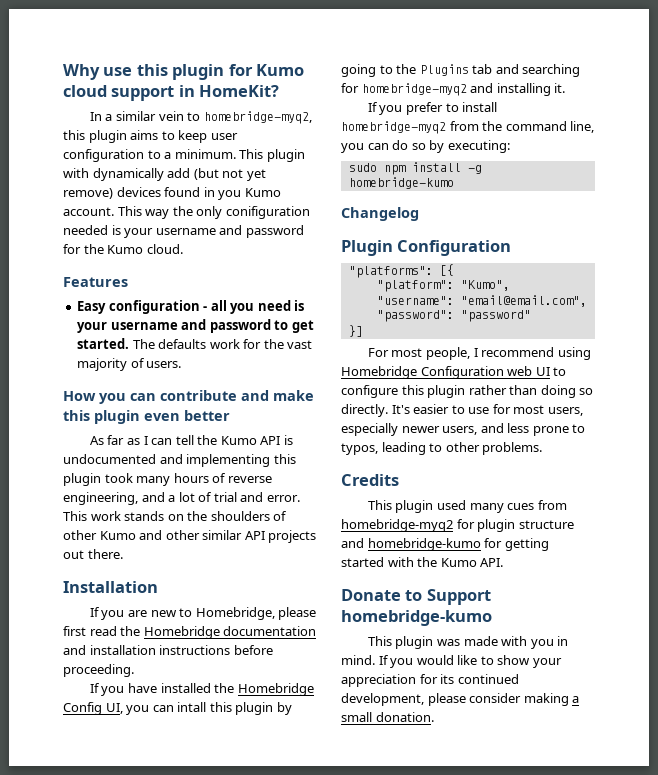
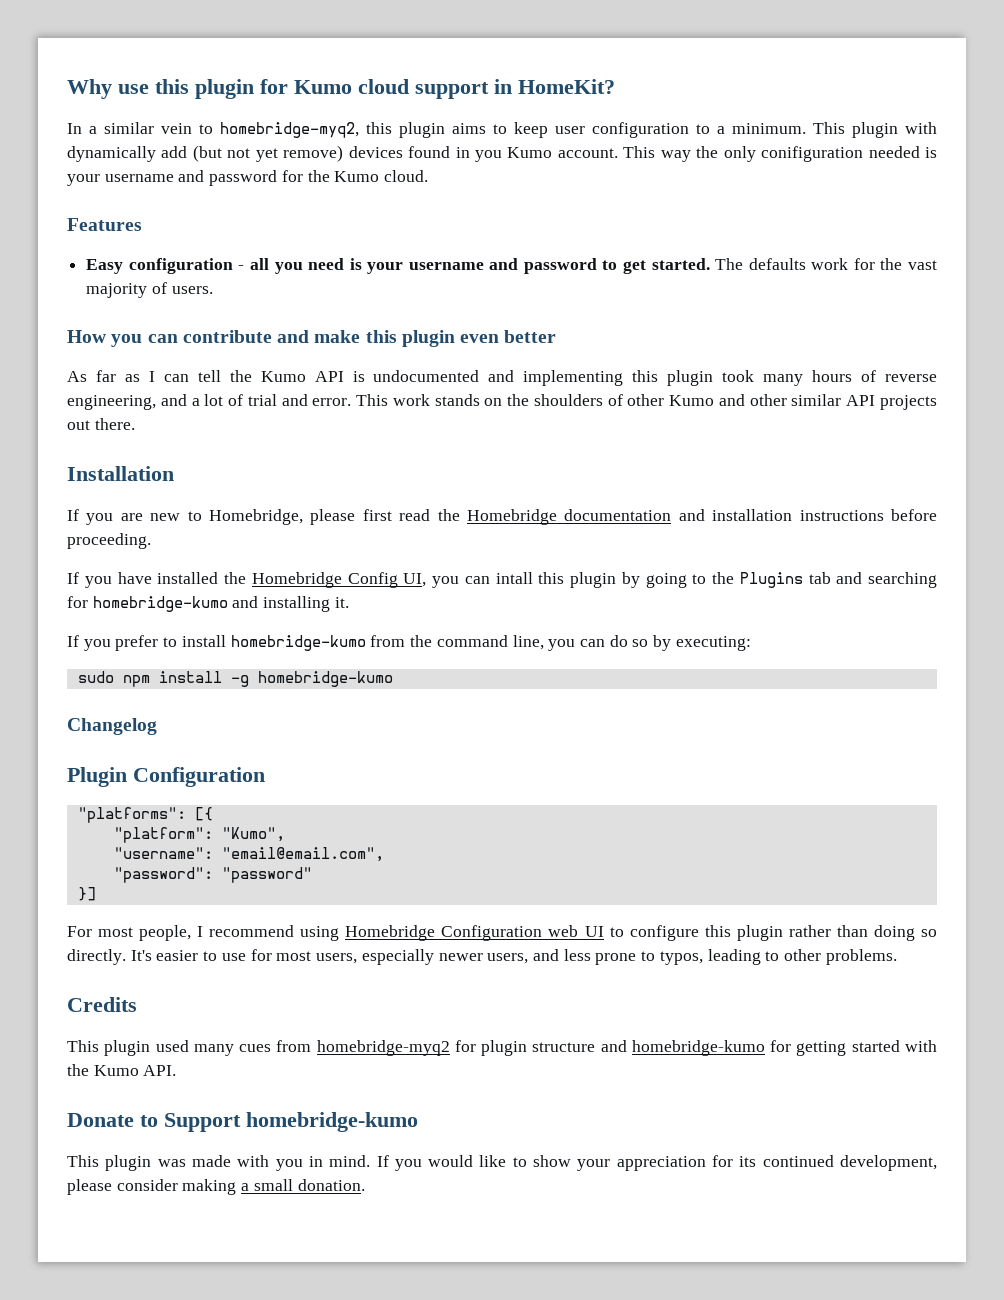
- If you have installed the Homebridge Config UI, you can intall this plugin by going to the Plugins tab and searching for homebridge-myq2 and installing it.
+ If you have installed the Homebridge Config UI, you can intall this plugin by going to the Plugins tab and searching for homebridge-kumo and installing it.
- If you prefer to install homebridge-myq2 from the command line, you can do so by executing:
+ If you prefer to install homebridge-kumo from the command line, you can do so by executing:

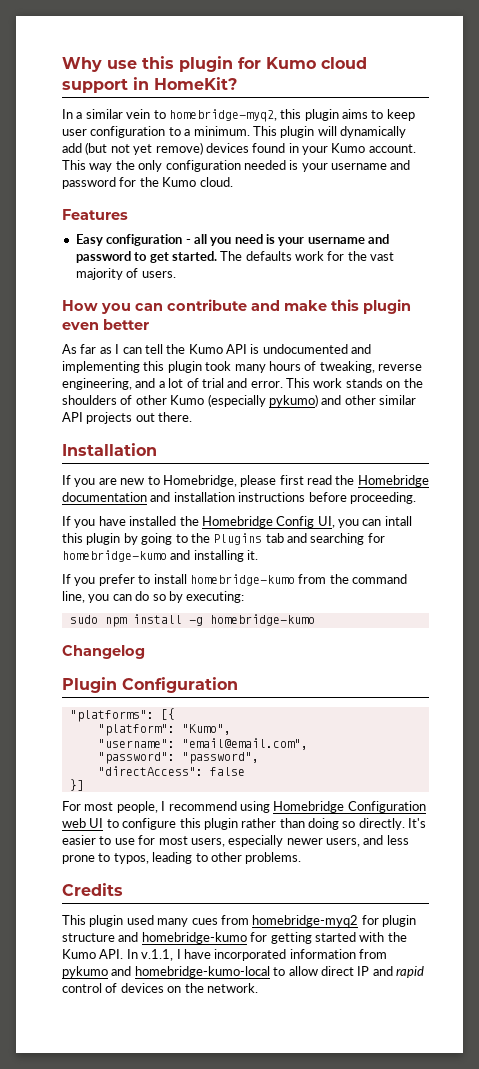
- This plugin with dynamically add (but not yet remove) devices found in you Kumo account.
+ This plugin will dynamically add (but not yet remove) devices found in your Kumo account.
- This way the only conifiguration needed is your username and password for the Kumo cloud.
+ This way the only configuration needed is your username and password for the Kumo cloud.
- As far as I can tell the Kumo API is undocumented and implementing this plugin took many hours of reverse engineering, and a lot of trial and error.
+ As far as I can tell the Kumo API is undocumented and implementing this plugin took many hours of tweaking, reverse engineering, and a lot of trial and error.
- This work stands on the shoulders of other Kumo and other similar API projects out there.
+ This work stands on the shoulders of other Kumo (especially pykumo) and other similar API projects out there.
- "password": "password"
+ "password": "password",
+ "directAccess": false
- This plugin used many cues from homebridge-myq2 for plugin structure and homebridge-kumo for getting started with the Kumo API.
- Donate to Support homebridge-kumo
- This plugin was made with you in mind. If you would like to show your appreciation for its continued development, please consider making a small donation.
+ This plugin used many cues from homebridge-myq2 for plugin structure and homebridge-kumo for getting started with the Kumo API. In v.1.1, I have incorporated information from pykumo and homebridge-kumo-local to allow direct IP and rapid control of devices on the network.

